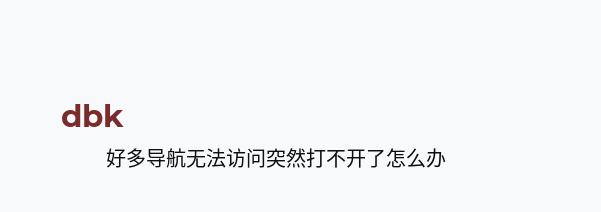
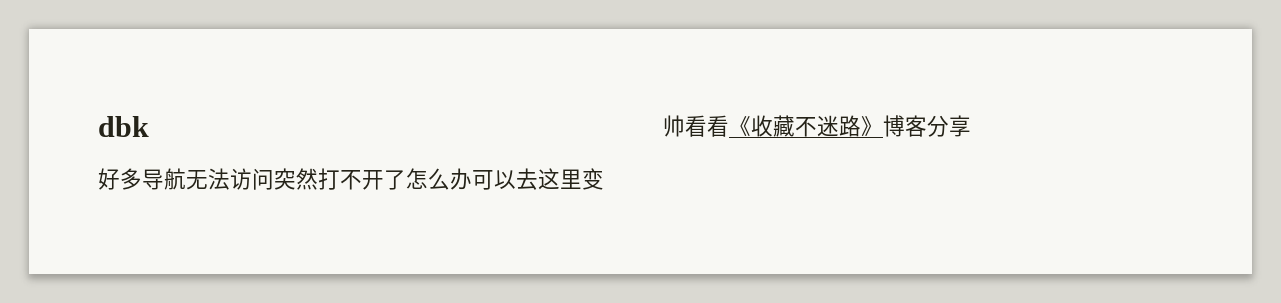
- 好多导航无法访问突然打不开了怎么办
+ 好多导航无法访问突然打不开了怎么办可以去这里变帅看看《收藏不迷路》博客分享

